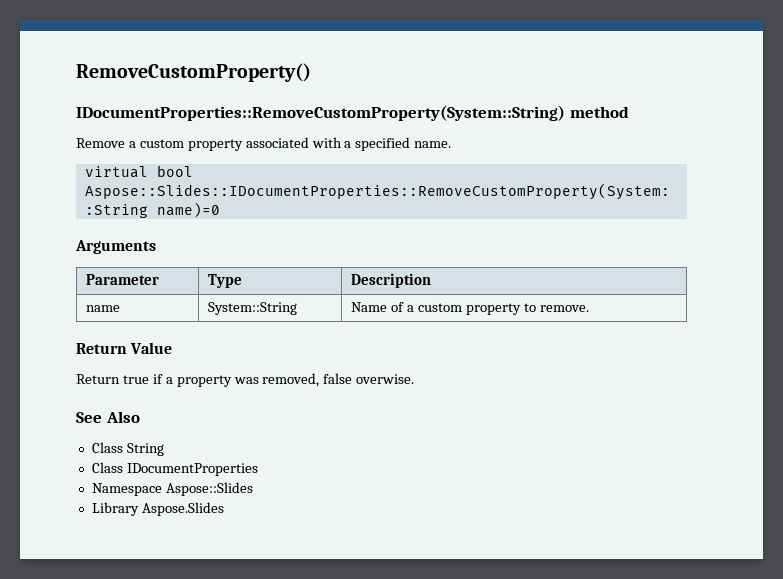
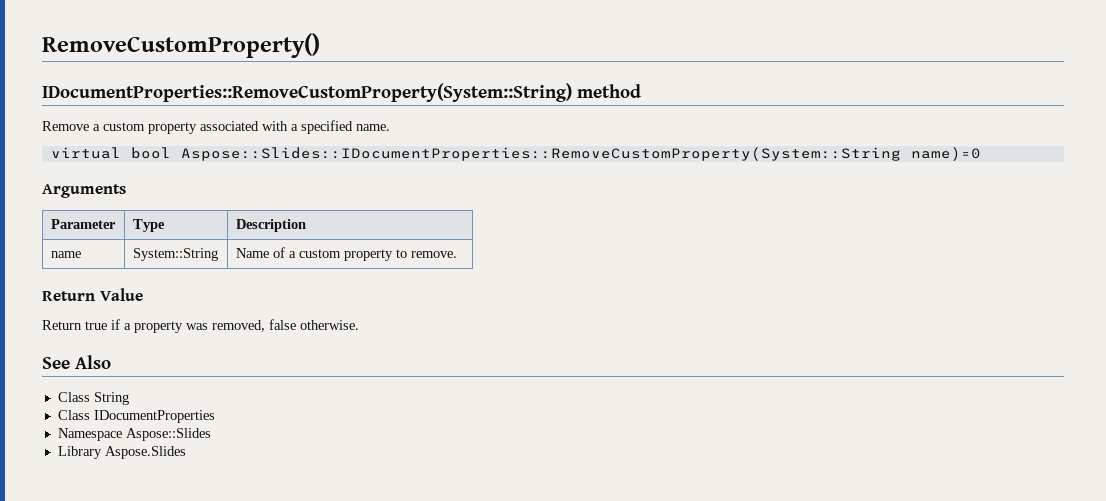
- Return true if a property was removed, false overwise.
+ Return true if a property was removed, false otherwise.

